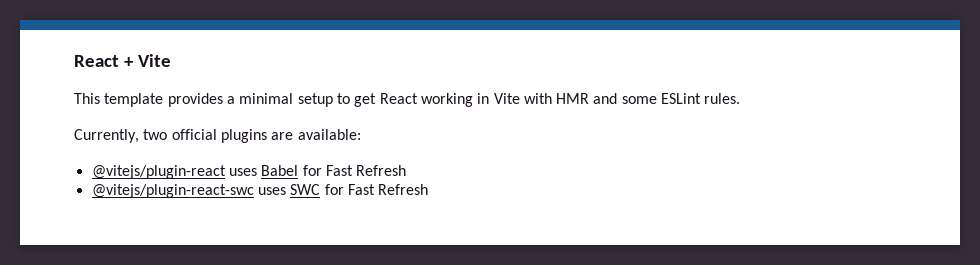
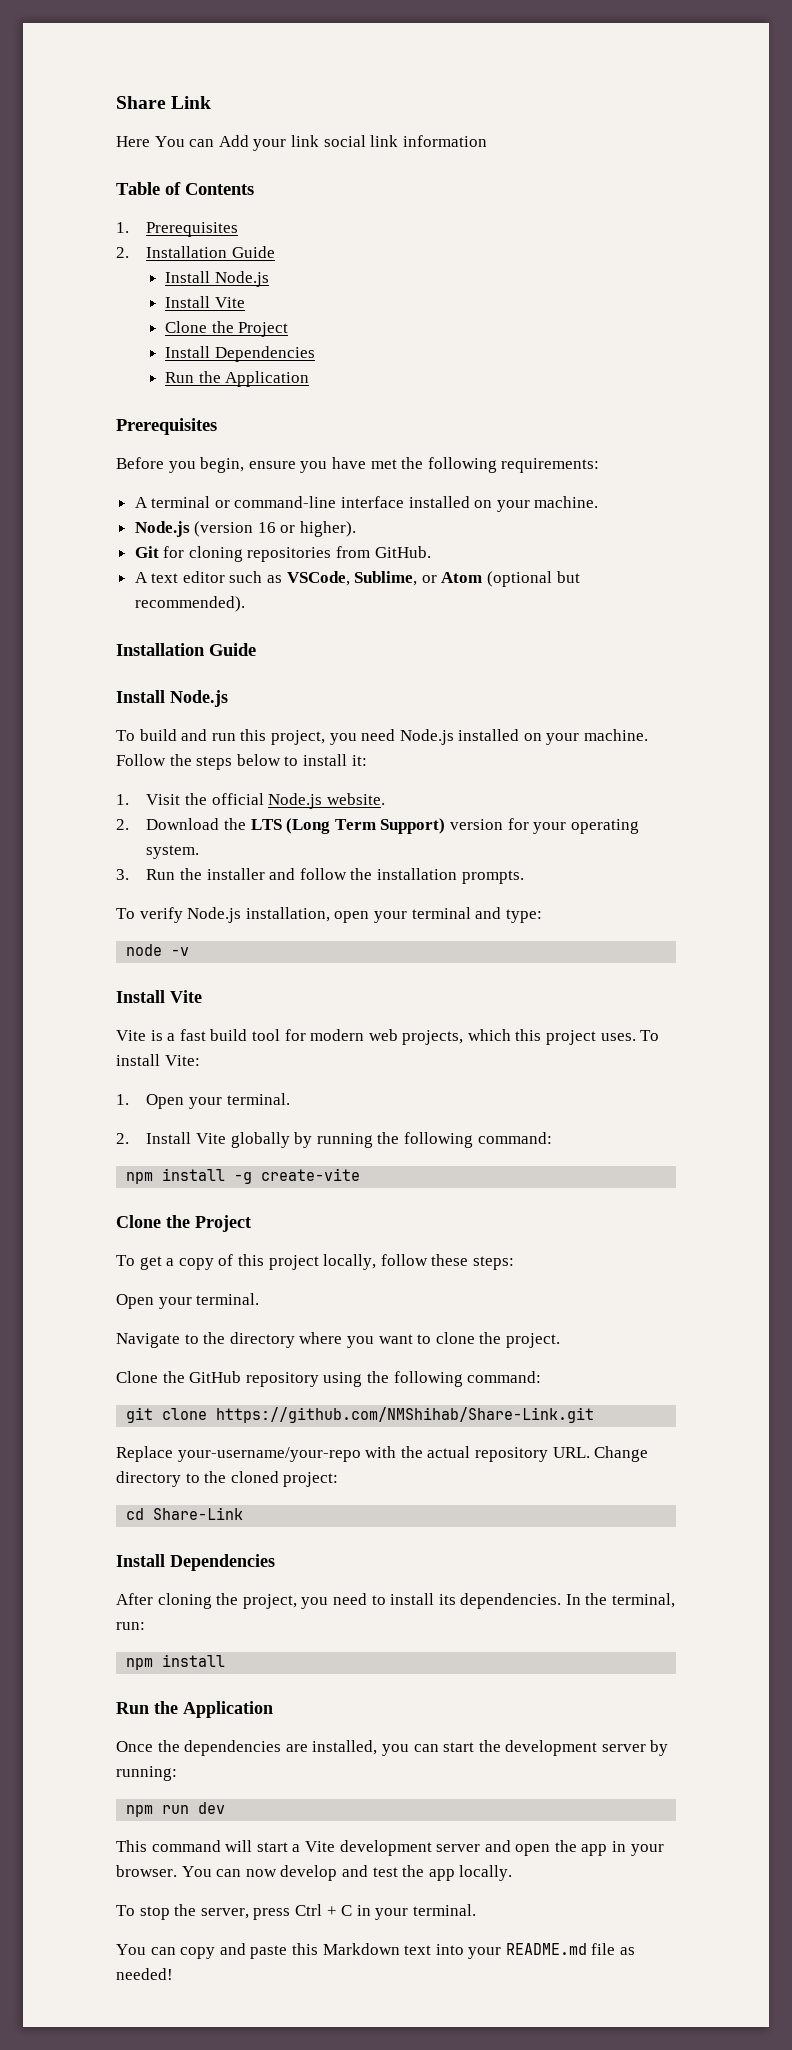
- React + Vite
- This template provides a minimal setup to get React working in Vite with HMR and some ESLint rules.
- Currently, two official plugins are available:
- @vitejs/plugin-react uses Babel for Fast Refresh
- @vitejs/plugin-react-swc uses SWC for Fast Refresh
+ Share Link
+ Here You can Add your link social link information
+ Table of Contents
+ 1. Prerequisites
+ 2. Installation Guide
+ Install Node.js
+ Install Vite
+ Clone the Project
+ Install Dependencies
+ Run the Application
+ Prerequisites
+ Before you begin, ensure you have met the following requirements:
+ A terminal or command-line interface installed on your machine.
+ Node.js (version 16 or higher).
+ Git for cloning repositories from GitHub.
+ A text editor such as VSCode, Sublime, or Atom (optional but recommended).
+ Installation Guide
+ Install Node.js
+ To build and run this project, you need Node.js installed on your machine. Follow the steps below to install it:
+ 1. Visit the official Node.js website.
+ 2. Download the LTS (Long Term Support) version for your operating system.
+ 3. Run the installer and follow the installation prompts.
+ To verify Node.js installation, open your terminal and type:
+ node -v
+ Install Vite
+ Vite is a fast build tool for modern web projects, which this project uses. To install Vite:
+ 1. Open your terminal.
+ 2. Install Vite globally by running the following command:
+ npm install -g create-vite
+ Clone the Project
+ To get a copy of this project locally, follow these steps:
+ Open your terminal.
+ Navigate to the directory where you want to clone the project.
+ Clone the GitHub repository using the following command:
+ git clone https://github.com/NMShihab/Share-Link.git
+ Replace your-username/your-repo with the actual repository URL. Change directory to the cloned project:
+ cd Share-Link
+ Install Dependencies
+ After cloning the project, you need to install its dependencies. In the terminal, run:
+ npm install
+ Run the Application
+ Once the dependencies are installed, you can start the development server by running:
+ npm run dev
+ This command will start a Vite development server and open the app in your browser. You can now develop and test the app locally.
+ To stop the server, press Ctrl + C in your terminal.
+ You can copy and paste this Markdown text into your README.md file as needed!

